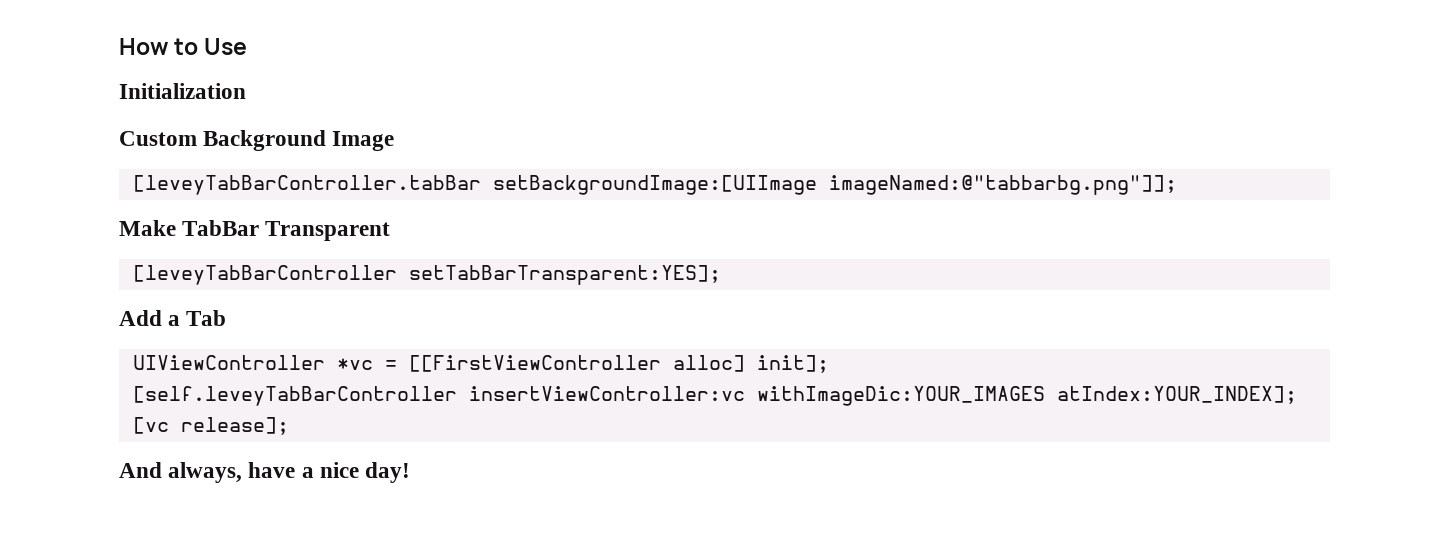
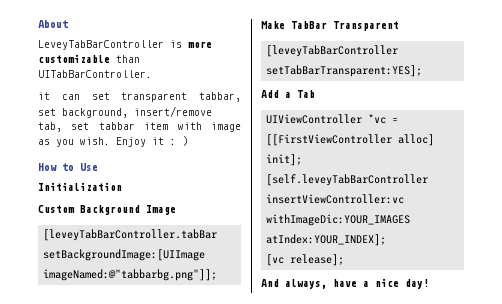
+ About
+ LeveyTabBarController is more customizable than UITabBarController.
+ it can set transparent tabbar, set background, insert/remove tab, set tabbar item with image as you wish. Enjoy it : )

